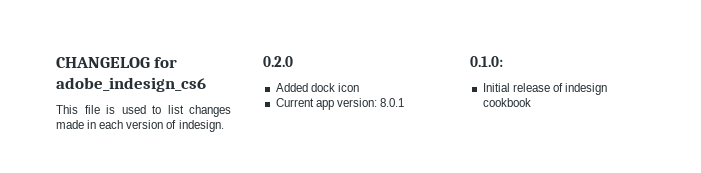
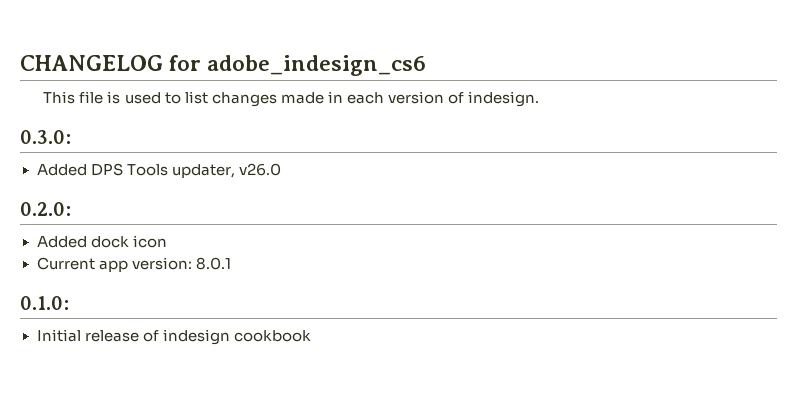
- 0.2.0
+ 0.3.0:
+ Added DPS Tools updater, v26.0
+ 0.2.0:

